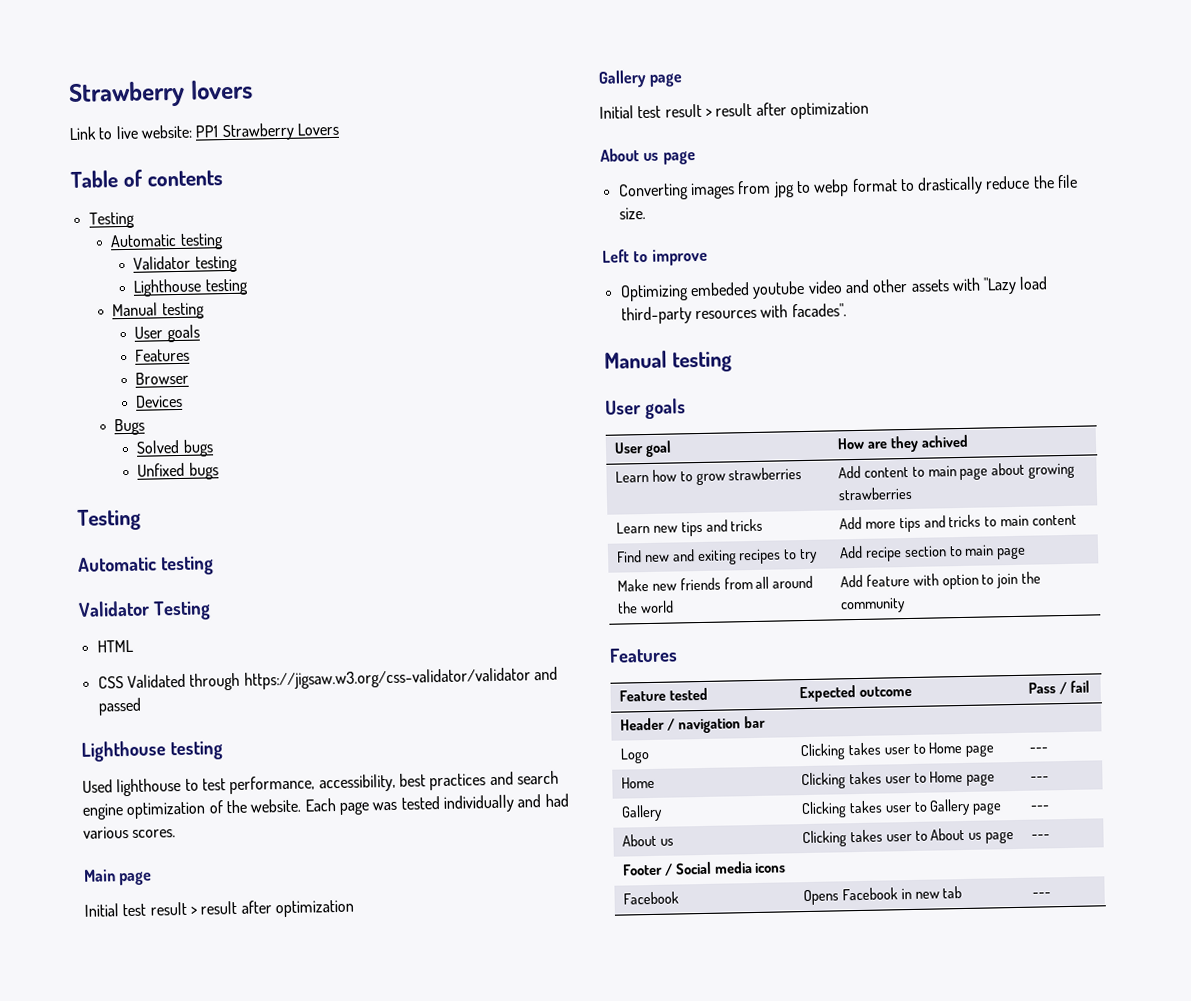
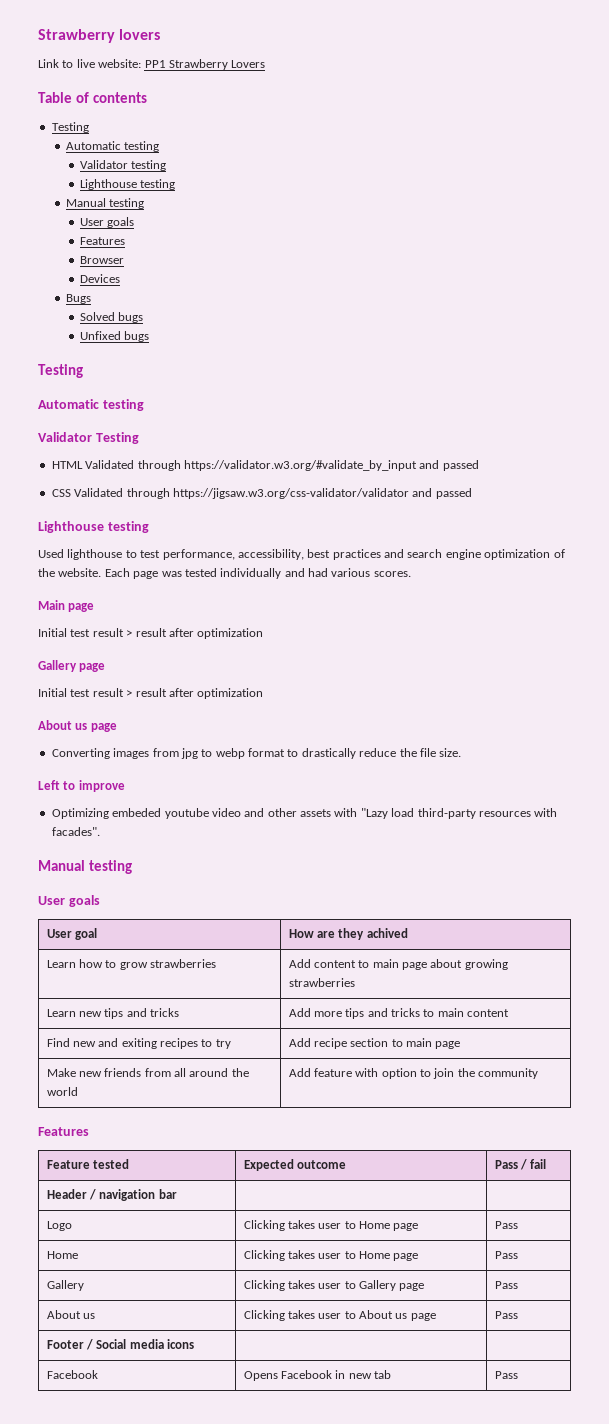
- HTML
+ HTML Validated through https://validator.w3.org/#validate_by_input and passed
- Logo | Clicking takes user to Home page | ---
+ Logo | Clicking takes user to Home page | Pass
- Home | Clicking takes user to Home page | ---
+ Home | Clicking takes user to Home page | Pass
- Gallery | Clicking takes user to Gallery page | ---
+ Gallery | Clicking takes user to Gallery page | Pass
- About us | Clicking takes user to About us page | ---
+ About us | Clicking takes user to About us page | Pass
- Facebook | Opens Facebook in new tab | ---
+ Facebook | Opens Facebook in new tab | Pass

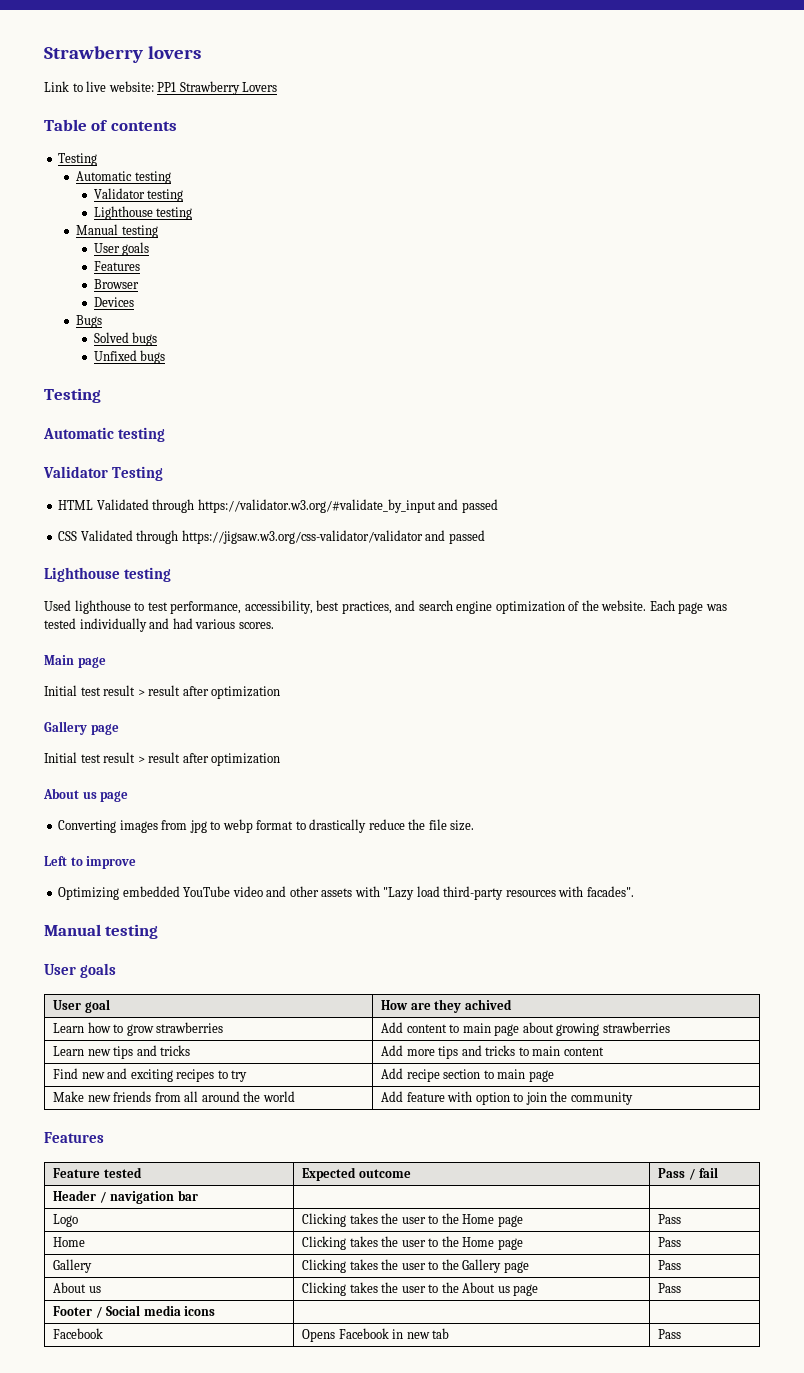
- Used lighthouse to test performance, accessibility, best practices and search engine optimization of the website.
+ Used lighthouse to test performance, accessibility, best practices, and search engine optimization of the website.
- Optimizing embeded youtube video and other assets with "Lazy load third-party resources with facades".
+ Optimizing embedded YouTube video and other assets with "Lazy load third-party resources with facades".
- Find new and exiting recipes to try | Add recipe section to main page
+ Find new and exciting recipes to try | Add recipe section to main page
- Logo | Clicking takes user to Home page | Pass
+ Logo | Clicking takes the user to the Home page | Pass
- Home | Clicking takes user to Home page | Pass
+ Home | Clicking takes the user to the Home page | Pass
- Gallery | Clicking takes user to Gallery page | Pass
+ Gallery | Clicking takes the user to the Gallery page | Pass
- About us | Clicking takes user to About us page | Pass
+ About us | Clicking takes the user to the About us page | Pass

